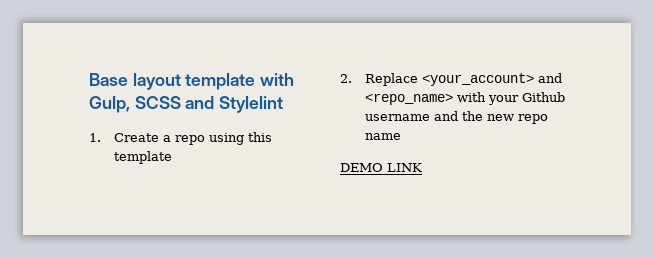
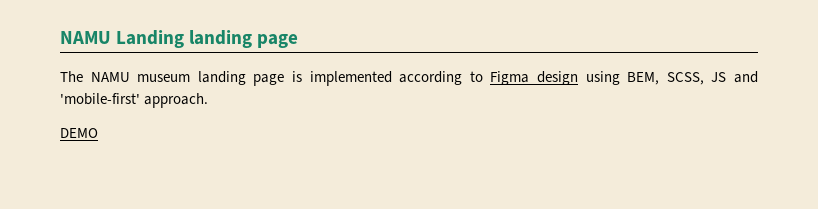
- Base layout template with Gulp, SCSS and Stylelint
- 1. Create a repo using this template
- 2. Replace <your_account> and <repo_name> with your Github username and the new repo name
+ NAMU Landing landing page
+ The NAMU museum landing page is implemented according to Figma design using BEM, SCSS, JS and 'mobile-first' approach.
- DEMO LINK
+ DEMO

